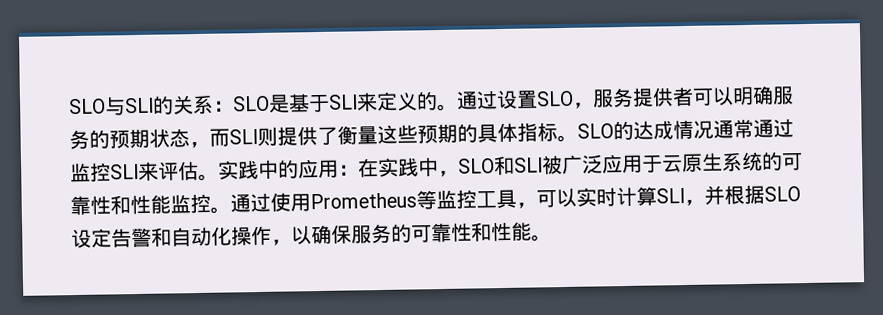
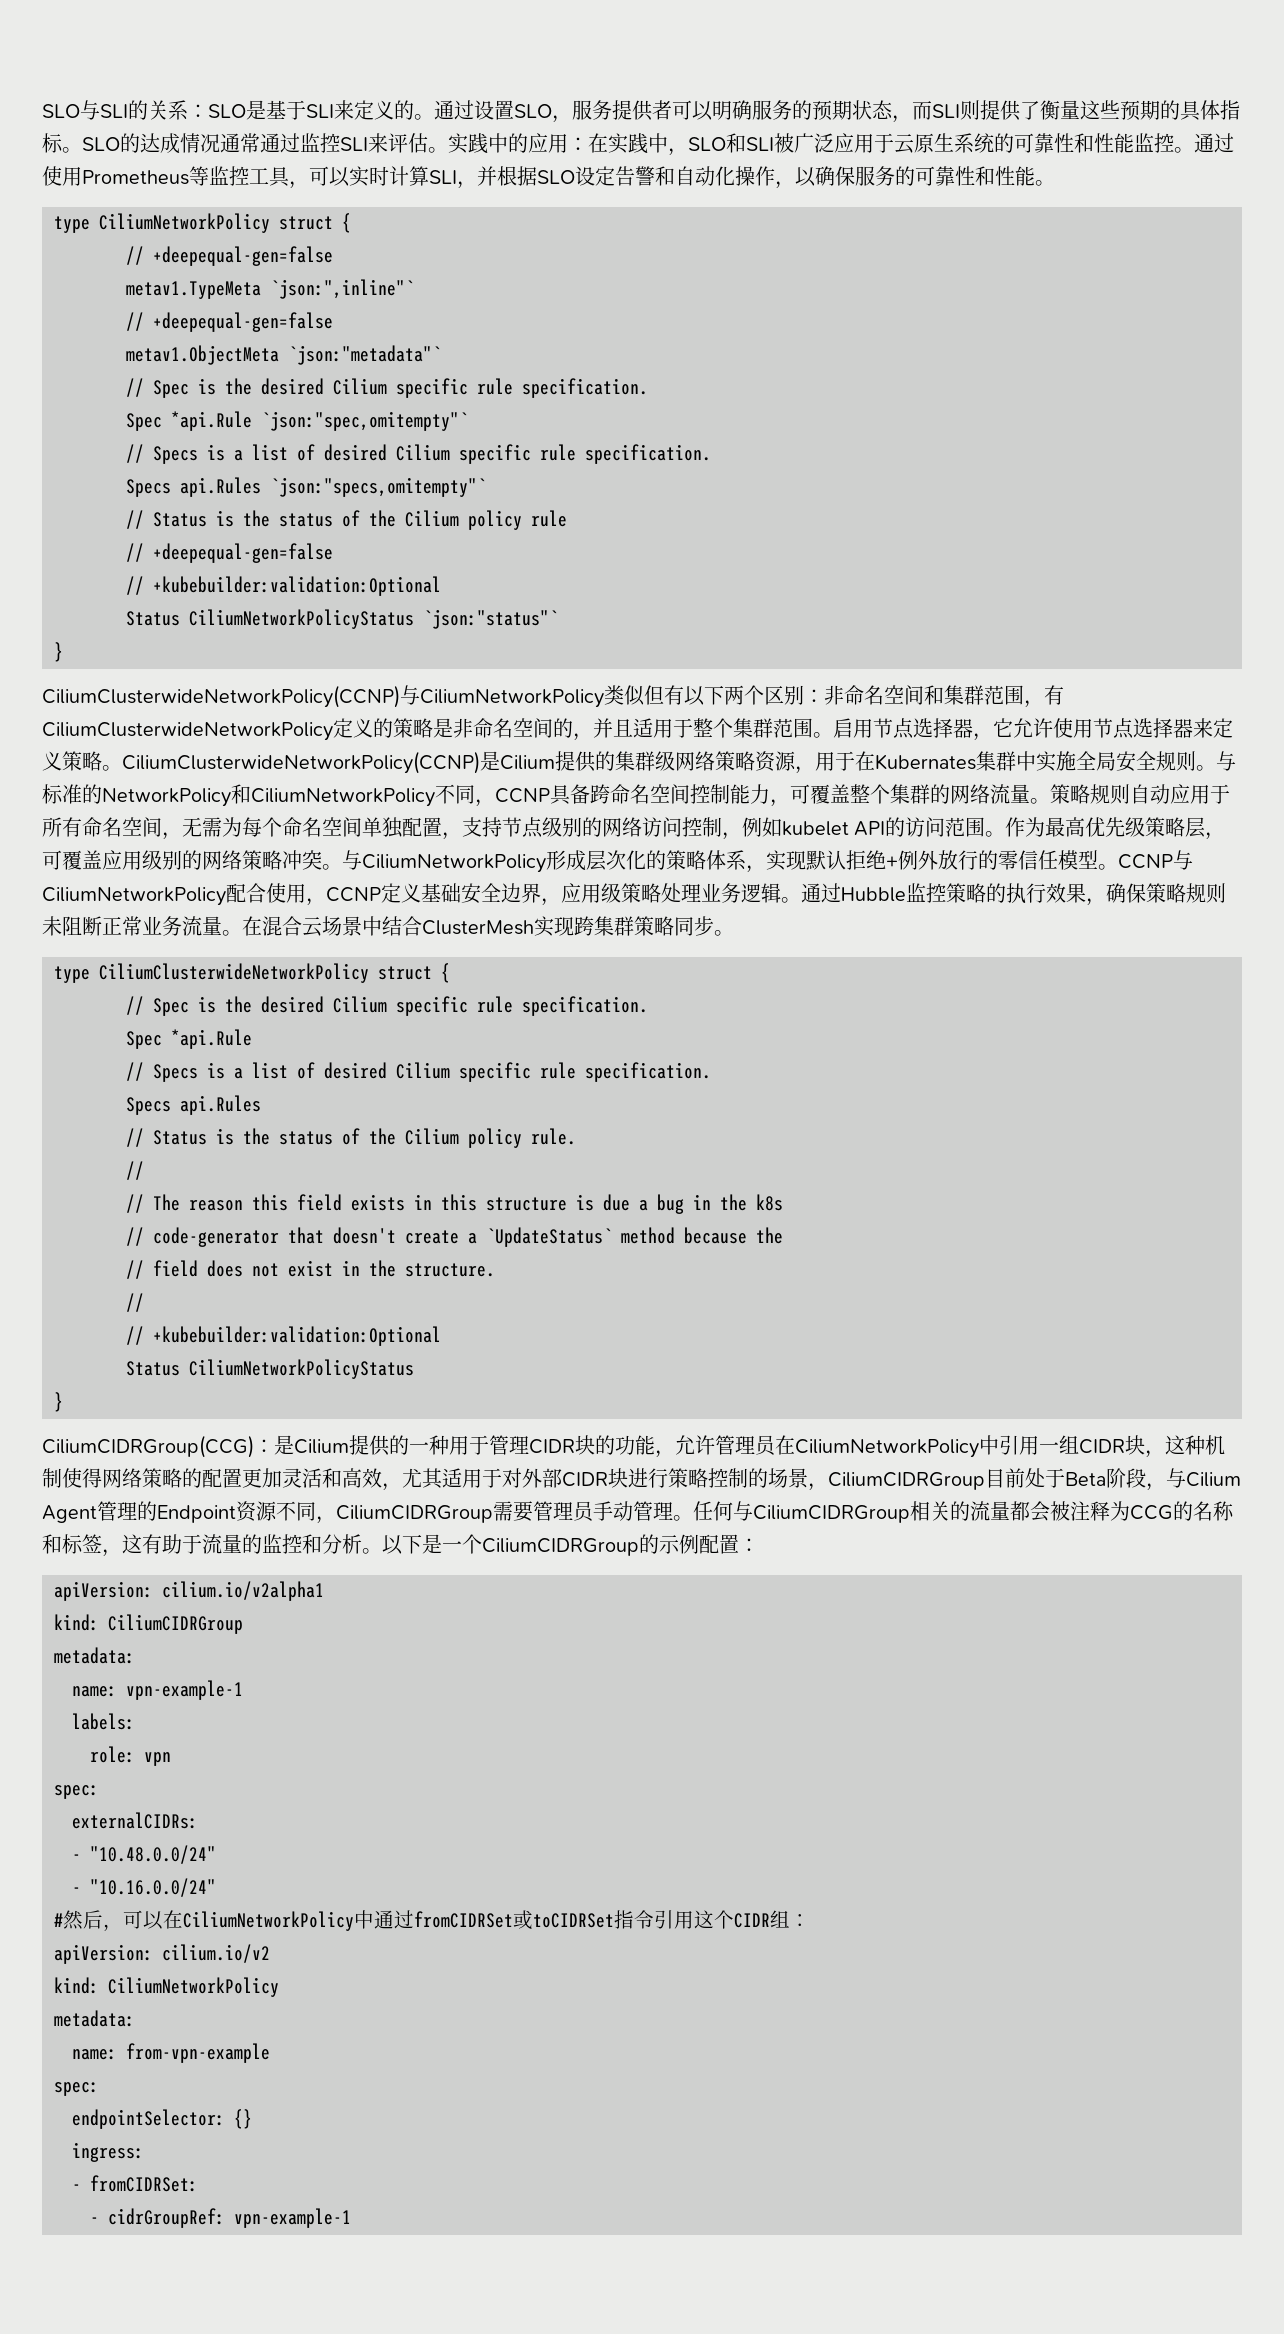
+ type CiliumNetworkPolicy struct {
+ // +deepequal-gen=false
+ metav1.TypeMeta `json:",inline"`
+ // +deepequal-gen=false
+ metav1.ObjectMeta `json:"metadata"`
+ // Spec is the desired Cilium specific rule specification.
+ Spec *api.Rule `json:"spec,omitempty"`
+ // Specs is a list of desired Cilium specific rule specification.
+ Specs api.Rules `json:"specs,omitempty"`
+ // Status is the status of the Cilium policy rule
+ // +deepequal-gen=false
+ // +kubebuilder:validation:Optional
+ Status CiliumNetworkPolicyStatus `json:"status"`
+ }
+ CiliumClusterwideNetworkPolicy(CCNP)与CiliumNetworkPolicy类似但有以下两个区别：非命名空间和集群范围，有CiliumClusterwideNetworkPolicy定义的策略是非命名空间的，并且适用于整个集群范围。启用节点选择器，它允许使用节点选择器来定义策略。CiliumClusterwideNetworkPolicy(CCNP)是Cilium提供的集群级网络策略资源，用于在Kubernates集群中实施全局安全规则。与标准的NetworkPolicy和CiliumNetworkPolicy不同，CCNP具备跨命名空间控制能力，可覆盖整个集群的网络流量。策略规则自动应用于所有命名空间，无需为每个命名空间单独配置，支持节点级别的网络访问控制，例如kubelet API的访问范围。作为最高优先级策略层，可覆盖应用级别的网络策略冲突。与CiliumNetworkPolicy形成层次化的策略体系，实现默认拒绝+例外放行的零信任模型。CCNP与CiliumNetworkPolicy配合使用，CCNP定义基础安全边界，应用级策略处理业务逻辑。通过Hubble监控策略的执行效果，确保策略规则未阻断正常业务流量。在混合云场景中结合ClusterMesh实现跨集群策略同步。
+ type CiliumClusterwideNetworkPolicy struct {
+ // Spec is the desired Cilium specific rule specification.
+ Spec *api.Rule
+ // Specs is a list of desired Cilium specific rule specification.
+ Specs api.Rules
+ // Status is the status of the Cilium policy rule.
+ //
+ // The reason this field exists in this structure is due a bug in the k8s
+ // code-generator that doesn't create a `UpdateStatus` method because the
+ // field does not exist in the structure.
+ //
+ // +kubebuilder:validation:Optional
+ Status CiliumNetworkPolicyStatus
+ }
+ CiliumCIDRGroup(CCG)：是Cilium提供的一种用于管理CIDR块的功能，允许管理员在CiliumNetworkPolicy中引用一组CIDR块，这种机制使得网络策略的配置更加灵活和高效，尤其适用于对外部CIDR块进行策略控制的场景，CiliumCIDRGroup目前处于Beta阶段，与Cilium Agent管理的Endpoint资源不同，CiliumCIDRGroup需要管理员手动管理。任何与CiliumCIDRGroup相关的流量都会被注释为CCG的名称和标签，这有助于流量的监控和分析。以下是一个CiliumCIDRGroup的示例配置：
+ apiVersion: cilium.io/v2alpha1
+ kind: CiliumCIDRGroup
+ metadata:
+ name: vpn-example-1
+ labels:
+ role: vpn
+ spec:
+ externalCIDRs:
+ - "10.48.0.0/24"
+ - "10.16.0.0/24"
+ #然后，可以在CiliumNetworkPolicy中通过fromCIDRSet或toCIDRSet指令引用这个CIDR组：
+ apiVersion: cilium.io/v2
+ kind: CiliumNetworkPolicy
+ metadata:
+ name: from-vpn-example
+ spec:
+ endpointSelector: {}
+ ingress:
+ - fromCIDRSet:
+ - cidrGroupRef: vpn-example-1

